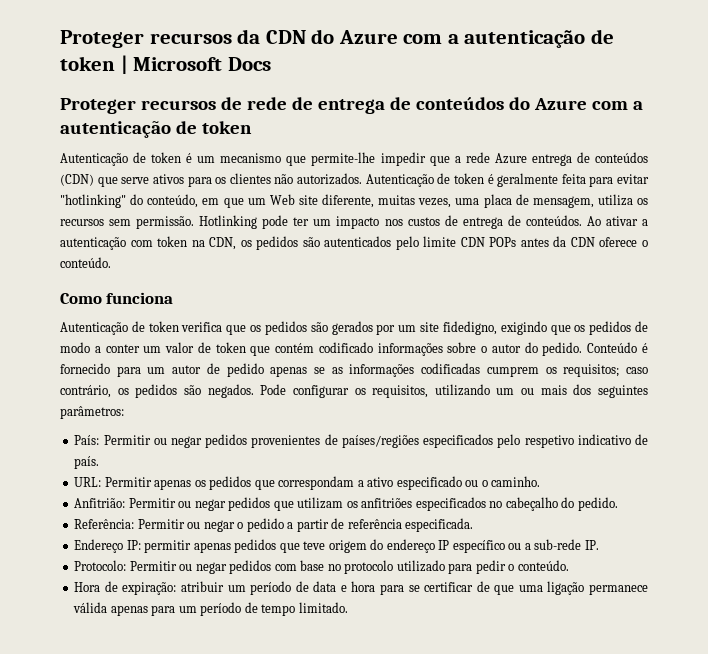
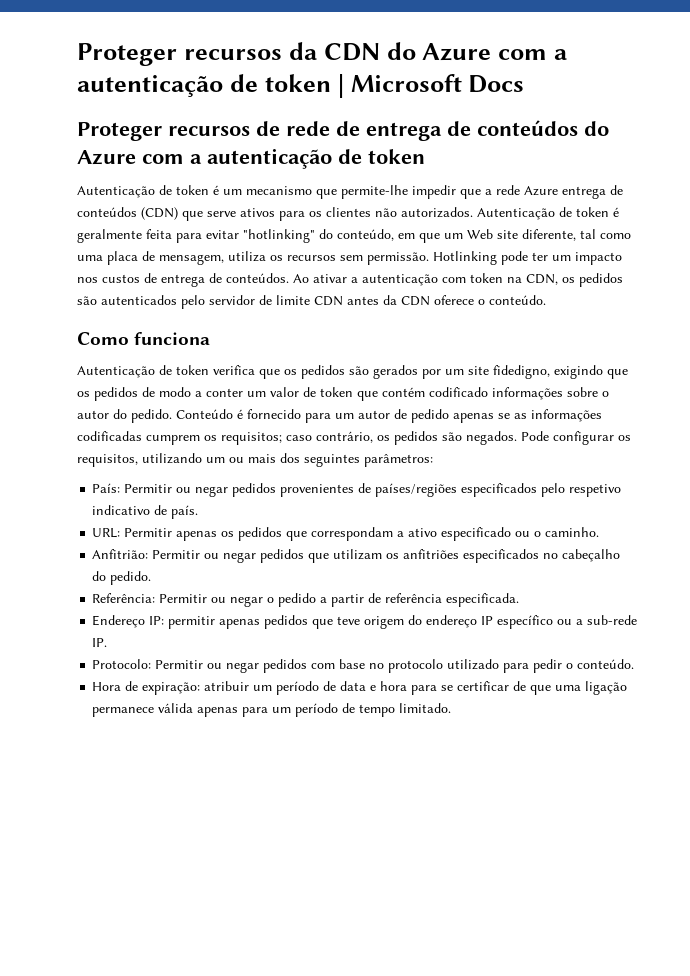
- Autenticação de token é geralmente feita para evitar "hotlinking" do conteúdo, em que um Web site diferente, muitas vezes, uma placa de mensagem, utiliza os recursos sem permissão.
+ Autenticação de token é geralmente feita para evitar "hotlinking" do conteúdo, em que um Web site diferente, tal como uma placa de mensagem, utiliza os recursos sem permissão.
- Ao ativar a autenticação com token na CDN, os pedidos são autenticados pelo limite CDN POPs antes da CDN oferece o conteúdo.
+ Ao ativar a autenticação com token na CDN, os pedidos são autenticados pelo servidor de limite CDN antes da CDN oferece o conteúdo.

